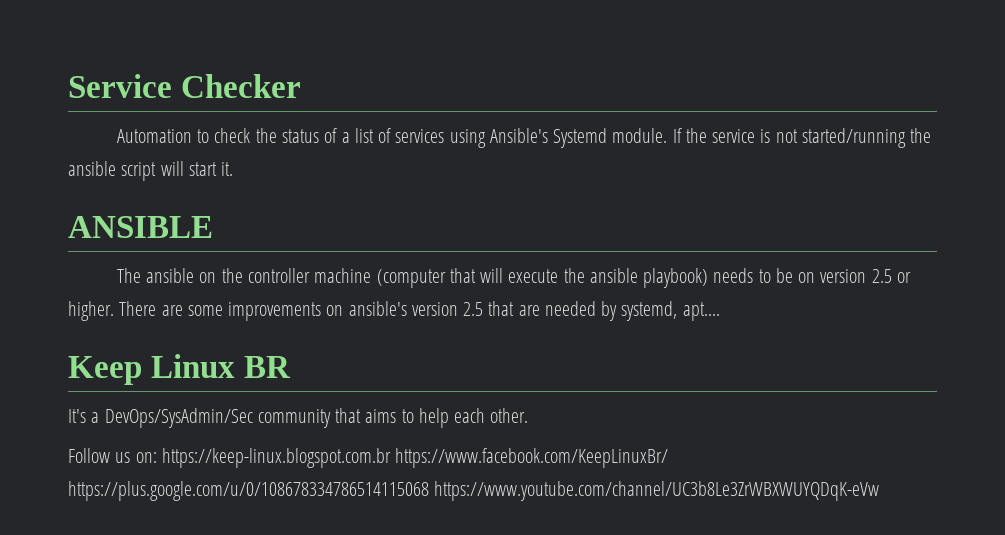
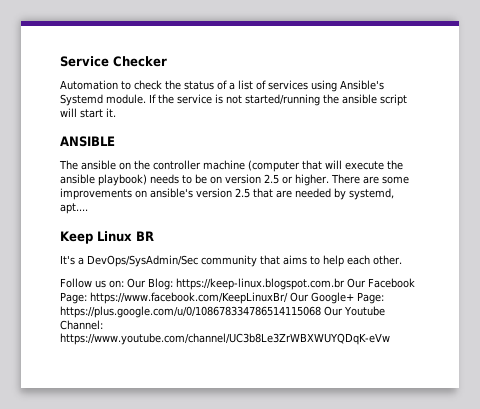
- Follow us on: https://keep-linux.blogspot.com.br https://www.facebook.com/KeepLinuxBr/ https://plus.google.com/u/0/108678334786514115068 https://www.youtube.com/channel/UC3b8Le3ZrWBXWUYQDqK-eVw
+ Follow us on: Our Blog: https://keep-linux.blogspot.com.br Our Facebook Page: https://www.facebook.com/KeepLinuxBr/ Our Google+ Page: https://plus.google.com/u/0/108678334786514115068 Our Youtube Channel: https://www.youtube.com/channel/UC3b8Le3ZrWBXWUYQDqK-eVw

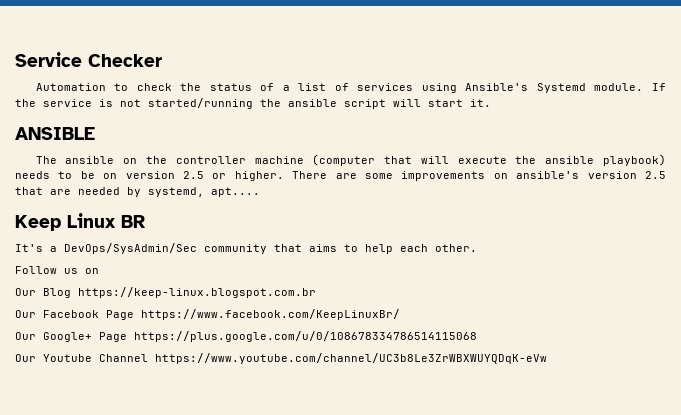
- Follow us on: Our Blog: https://keep-linux.blogspot.com.br Our Facebook Page: https://www.facebook.com/KeepLinuxBr/ Our Google+ Page: https://plus.google.com/u/0/108678334786514115068 Our Youtube Channel: https://www.youtube.com/channel/UC3b8Le3ZrWBXWUYQDqK-eVw
+ Follow us on
+ Our Blog https://keep-linux.blogspot.com.br
+ Our Facebook Page https://www.facebook.com/KeepLinuxBr/
+ Our Google+ Page https://plus.google.com/u/0/108678334786514115068
+ Our Youtube Channel https://www.youtube.com/channel/UC3b8Le3ZrWBXWUYQDqK-eVw

